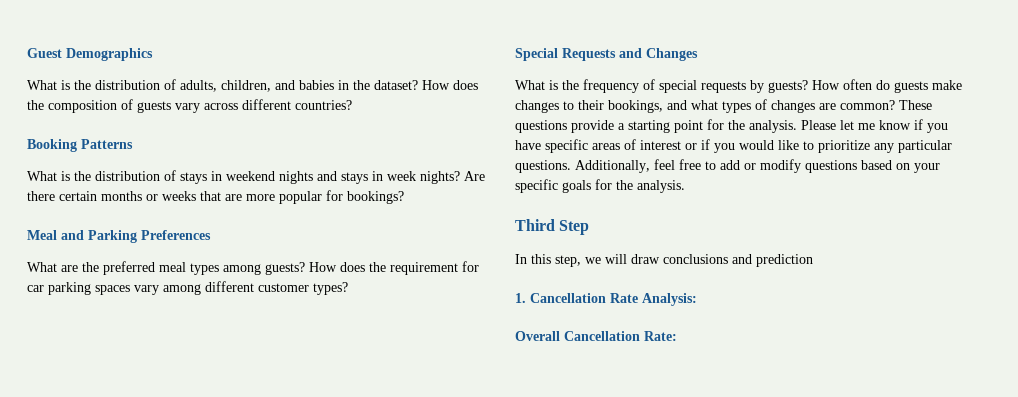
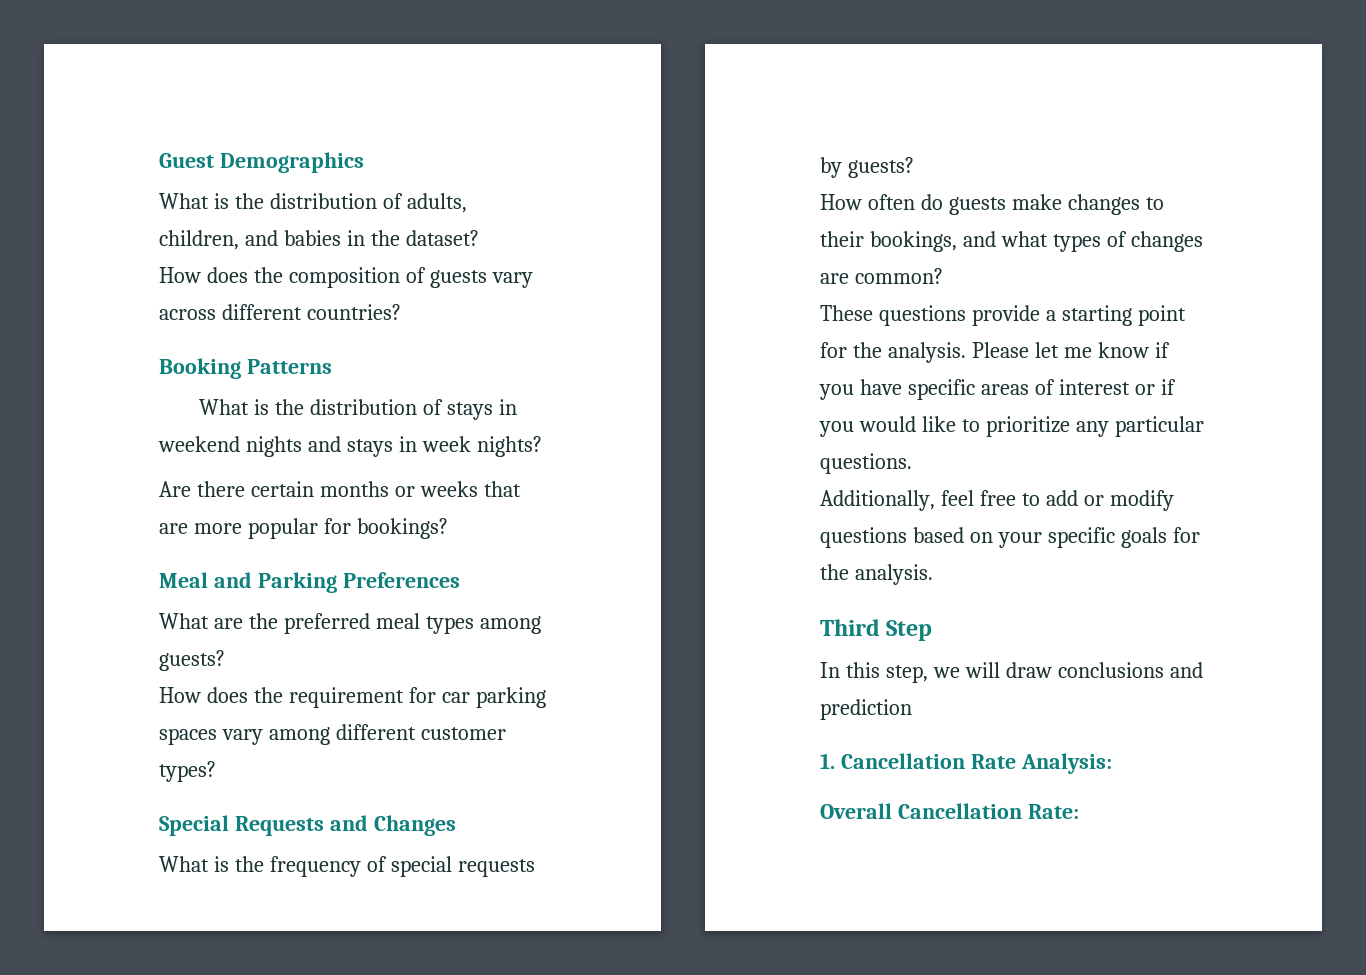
- What is the distribution of adults, children, and babies in the dataset? How does the composition of guests vary across different countries?
+ What is the distribution of adults, children, and babies in the dataset?
+ How does the composition of guests vary across different countries?
- What is the distribution of stays in weekend nights and stays in week nights? Are there certain months or weeks that are more popular for bookings?
+ What is the distribution of stays in weekend nights and stays in week nights?
+ Are there certain months or weeks that are more popular for bookings?
- What are the preferred meal types among guests? How does the requirement for car parking spaces vary among different customer types?
+ What are the preferred meal types among guests?
+ How does the requirement for car parking spaces vary among different customer types?
- What is the frequency of special requests by guests? How often do guests make changes to their bookings, and what types of changes are common? These questions provide a starting point for the analysis.
+ What is the frequency of special requests by guests?
+ How often do guests make changes to their bookings, and what types of changes are common?
+ These questions provide a starting point for the analysis.
- Please let me know if you have specific areas of interest or if you would like to prioritize any particular questions. Additionally, feel free to add or modify questions based on your specific goals for the analysis.
+ Please let me know if you have specific areas of interest or if you would like to prioritize any particular questions.
+ Additionally, feel free to add or modify questions based on your specific goals for the analysis.

